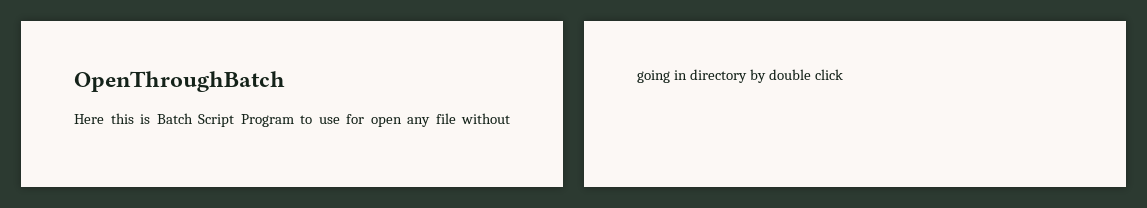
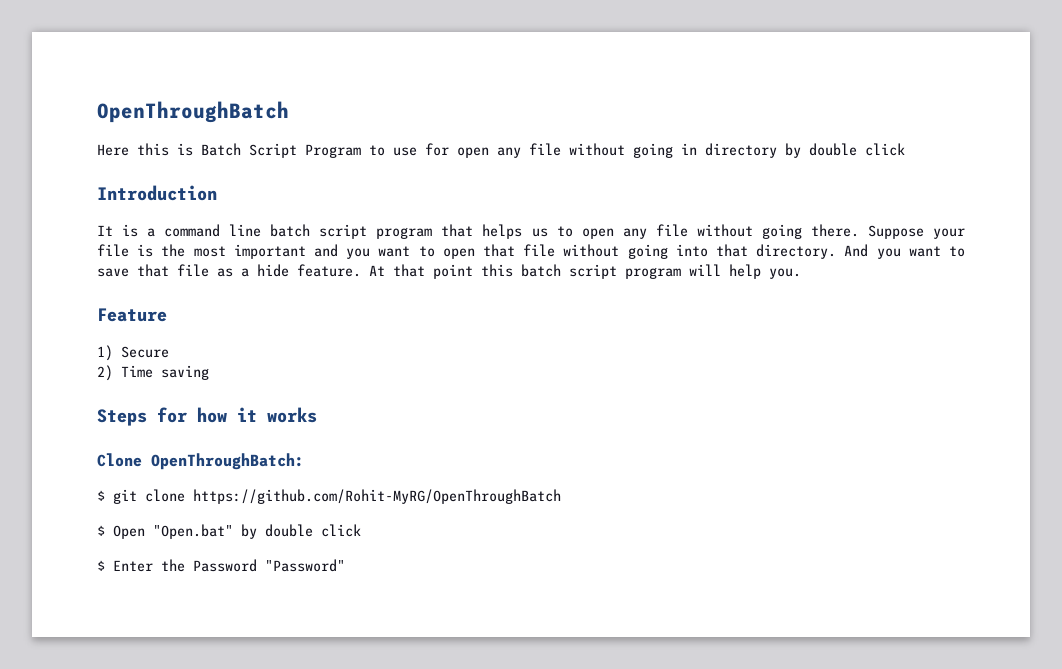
+ Introduction
+ It is a command line batch script program that helps us to open any file without going there. Suppose your file is the most important and you want to open that file without going into that directory. And you want to save that file as a hide feature. At that point this batch script program will help you.
+ Feature
+ 1) Secure
+ 2) Time saving
+ Steps for how it works
+ Clone OpenThroughBatch:
+ $ git clone https://github.com/Rohit-MyRG/OpenThroughBatch
+ $ Open "Open.bat" by double click
+ $ Enter the Password "Password"

